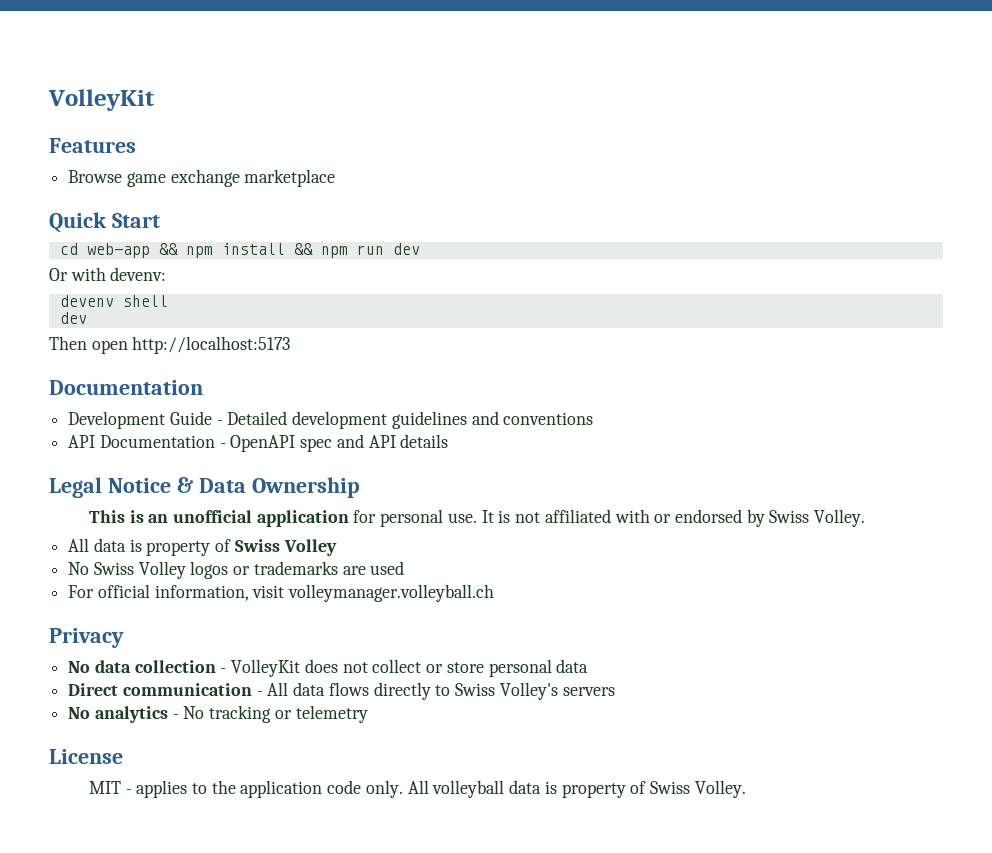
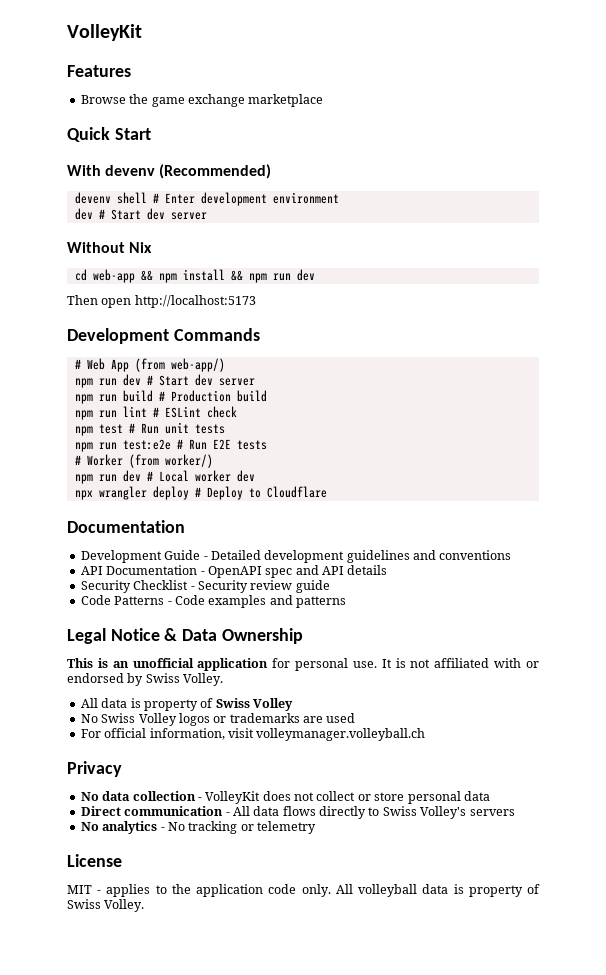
- Browse game exchange marketplace
+ Browse the game exchange marketplace
+ With devenv (Recommended)
+ devenv shell # Enter development environment
+ dev # Start dev server
+ Without Nix
- Or with devenv:
- devenv shell
- dev
  Then open http://localhost:5173
+ Development Commands
+ # Web App (from web-app/)
+ npm run dev # Start dev server
+ npm run build # Production build
+ npm run lint # ESLint check
+ npm test # Run unit tests
+ npm run test:e2e # Run E2E tests
+ # Worker (from worker/)
+ npm run dev # Local worker dev
+ npx wrangler deploy # Deploy to Cloudflare
+ Security Checklist - Security review guide
+ Code Patterns - Code examples and patterns

